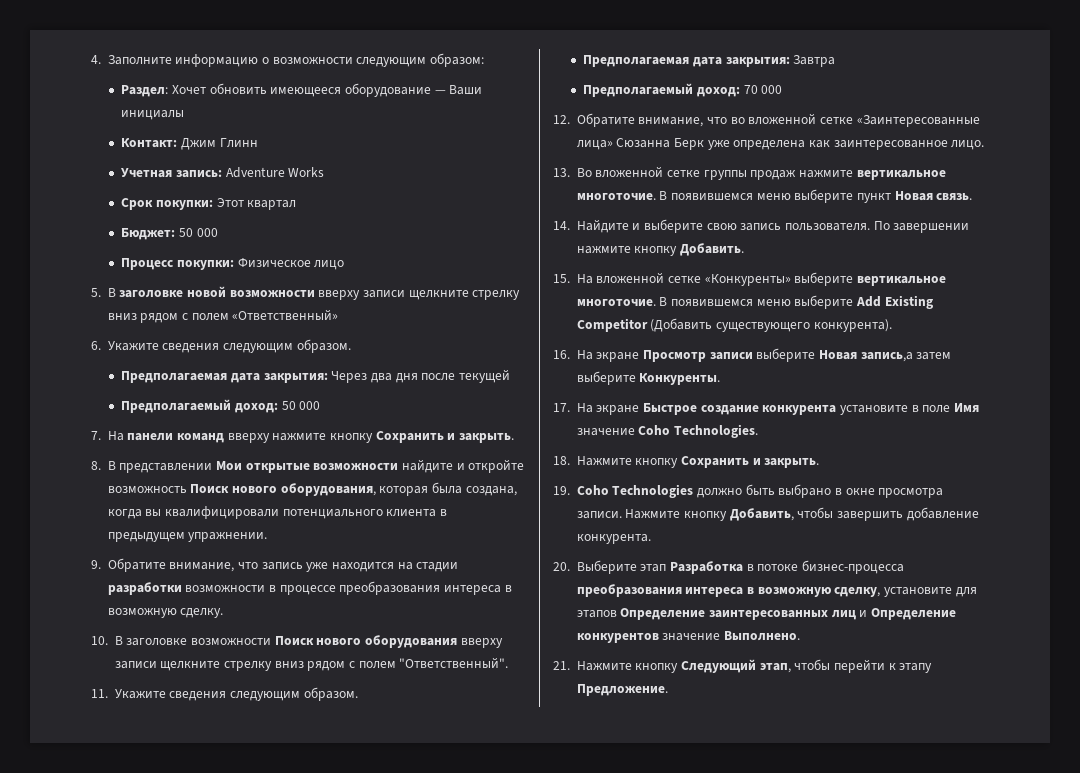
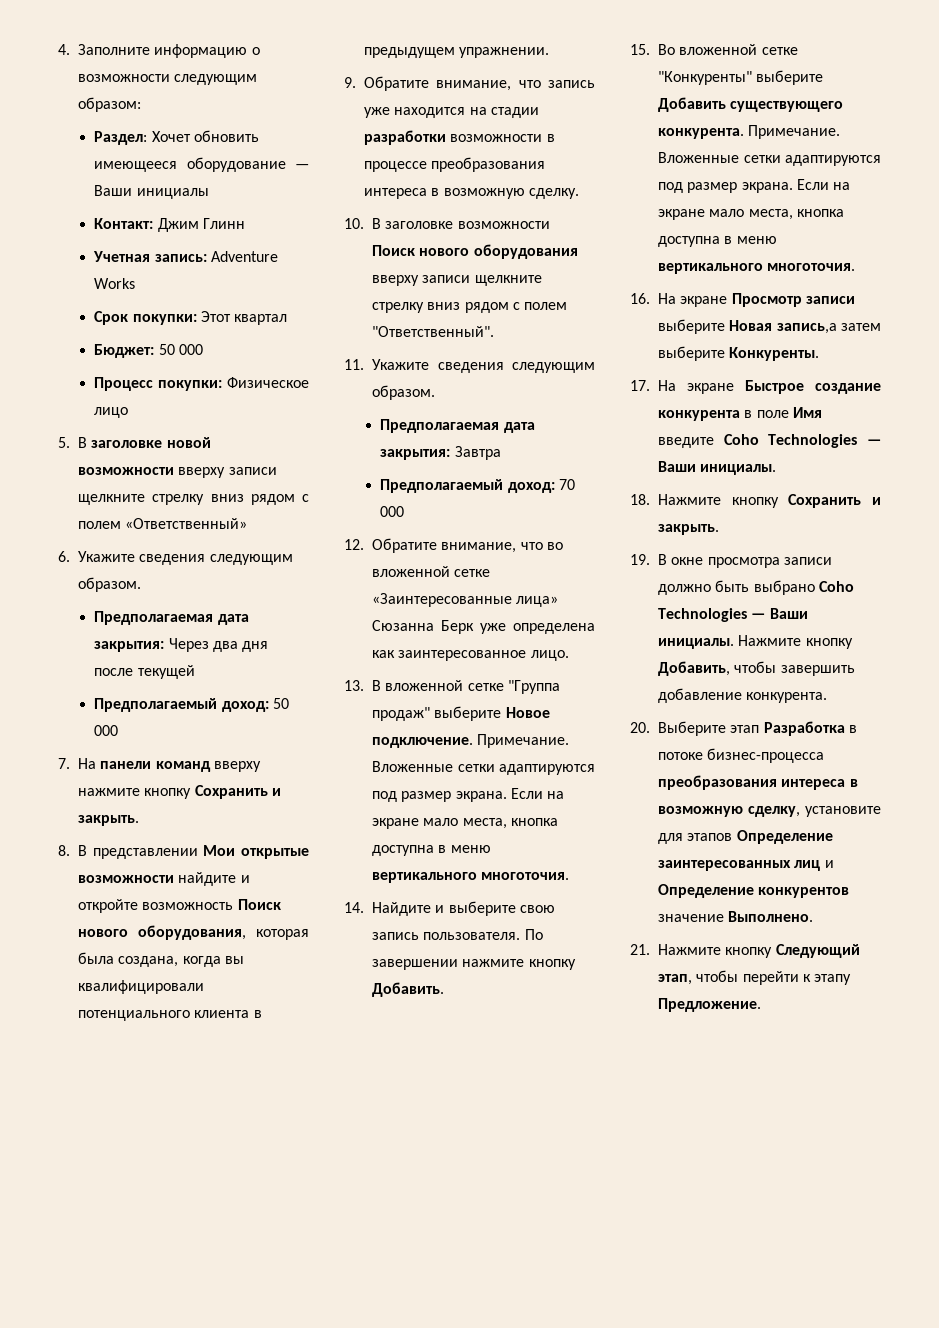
- 13. Во вложенной сетке группы продаж нажмите вертикальное многоточие. В появившемся меню выберите пункт Новая связь.
+ 13. В вложенной сетке "Группа продаж" выберите Новое подключение. Примечание. Вложенные сетки адаптируются под размер экрана. Если на экране мало места, кнопка доступна в меню вертикального многоточия.
- 15. На вложенной сетке «Конкуренты» выберите вертикальное многоточие. В появившемся меню выберите Add Existing Competitor (Добавить существующего конкурента).
+ 15. Во вложенной сетке "Конкуренты" выберите Добавить существующего конкурента. Примечание. Вложенные сетки адаптируются под размер экрана. Если на экране мало места, кнопка доступна в меню вертикального многоточия.
- 17. На экране Быстрое создание конкурента установите в поле Имя значение Coho Technologies.
+ 17. На экране Быстрое создание конкурента в поле Имя введите Coho Technologies — Ваши инициалы.
- 19. Coho Technologies должно быть выбрано в окне просмотра записи.
+ 19. В окне просмотра записи должно быть выбрано Coho Technologies — Ваши инициалы.

